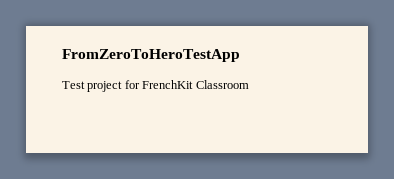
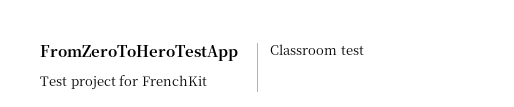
- Test project for FrenchKit Classroom
+ Test project for FrenchKit Classroom test

